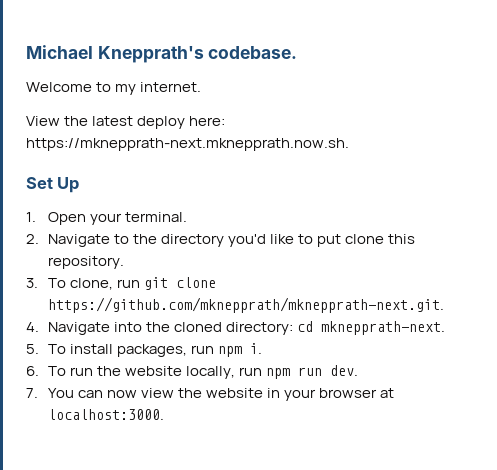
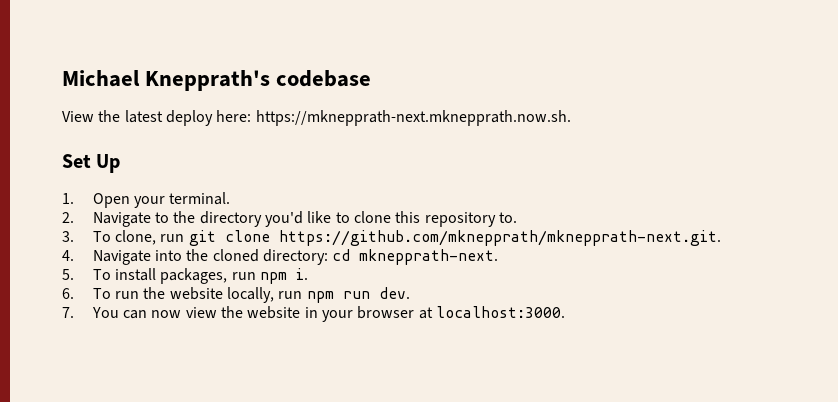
- Michael Knepprath's codebase.
- Welcome to my internet.
+ Michael Knepprath's codebase
- 2. Navigate to the directory you'd like to put clone this repository.
+ 2. Navigate to the directory you'd like to clone this repository to.

